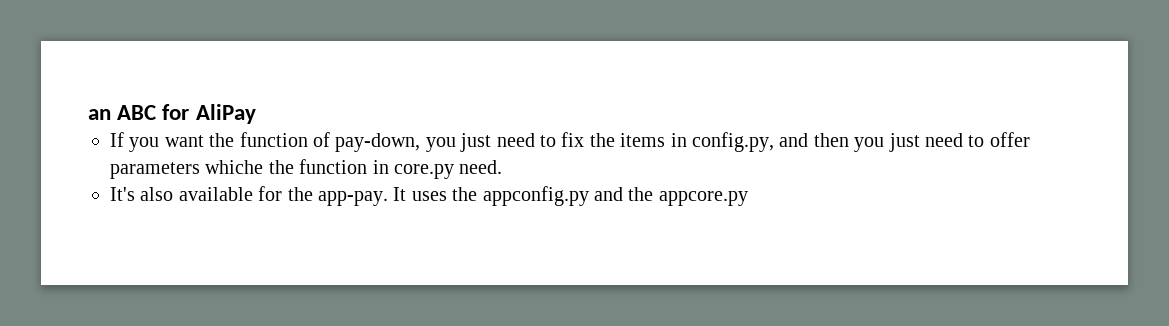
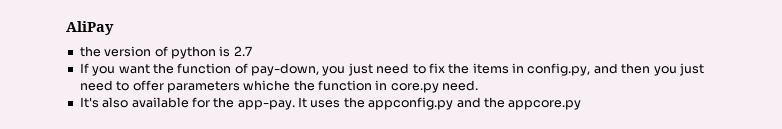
- an ABC for AliPay
+ AliPay
+ the version of python is 2.7

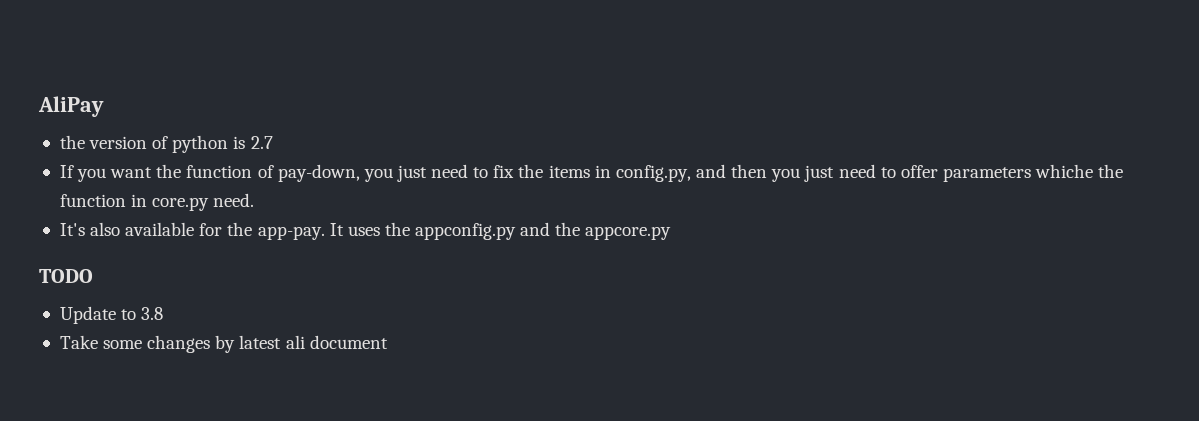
+ TODO
+ Update to 3.8
+ Take some changes by latest ali document

